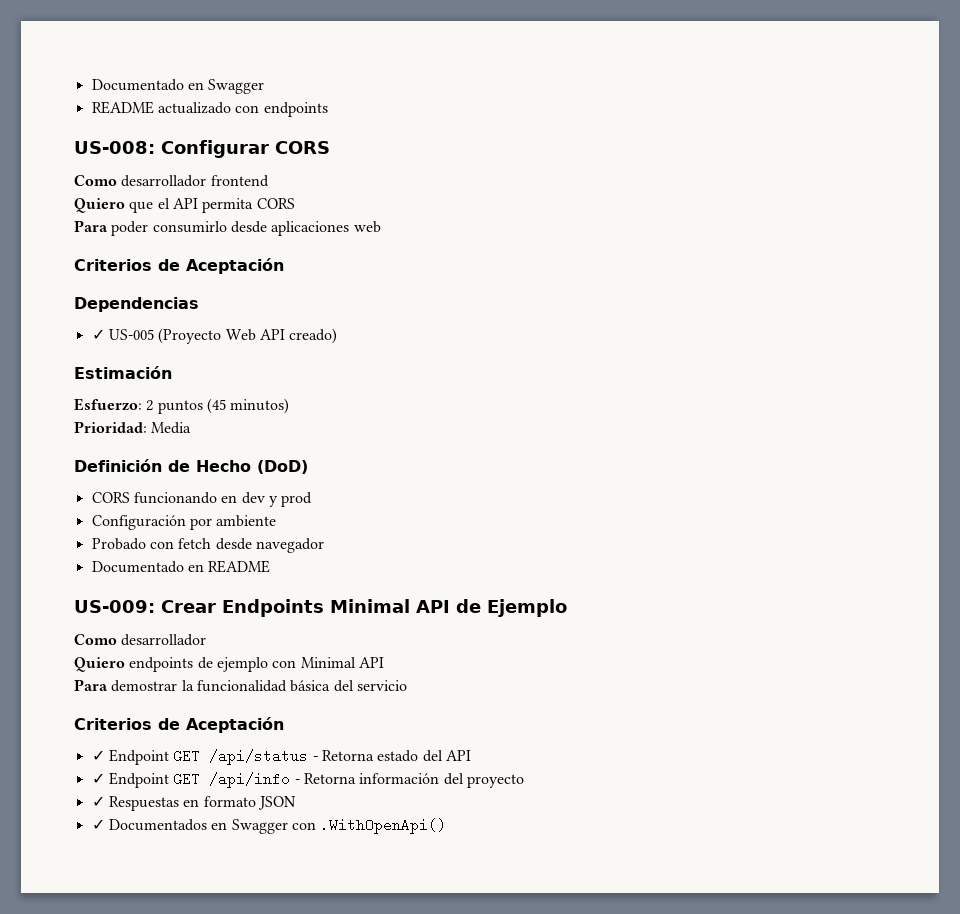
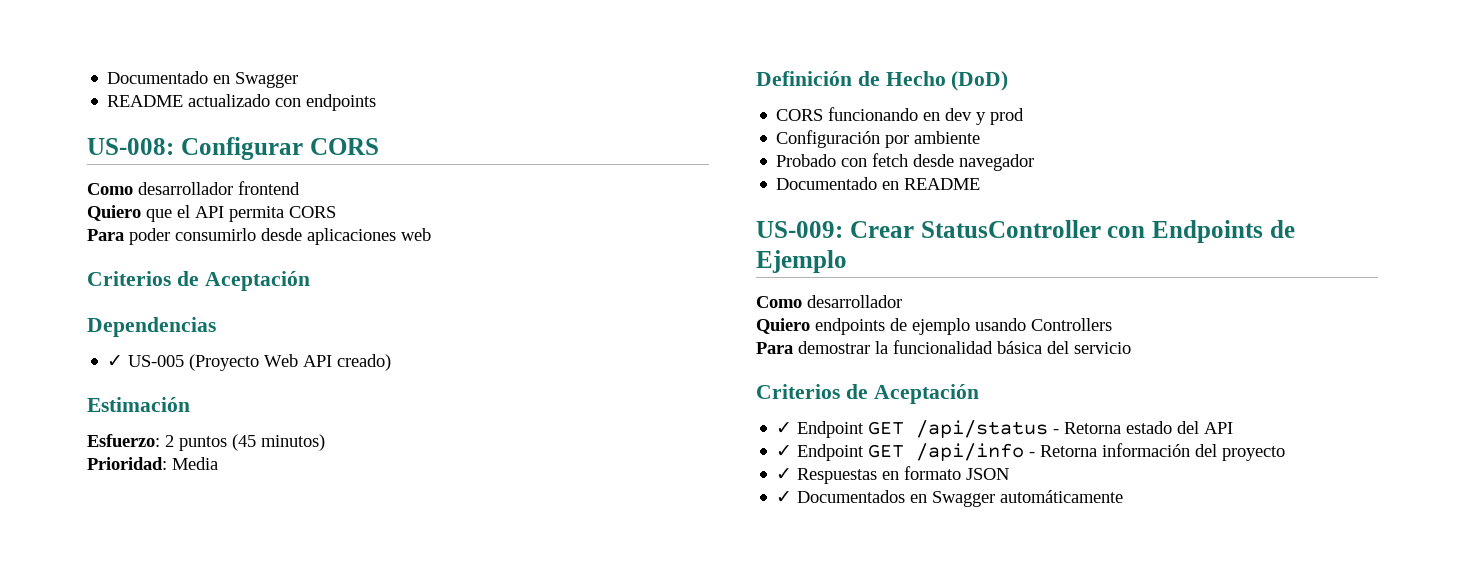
- US-009: Crear Endpoints Minimal API de Ejemplo
+ US-009: Crear StatusController con Endpoints de Ejemplo
- Quiero endpoints de ejemplo con Minimal API
+ Quiero endpoints de ejemplo usando Controllers
- ✓ Documentados en Swagger con .WithOpenApi()
+ ✓ Documentados en Swagger automáticamente

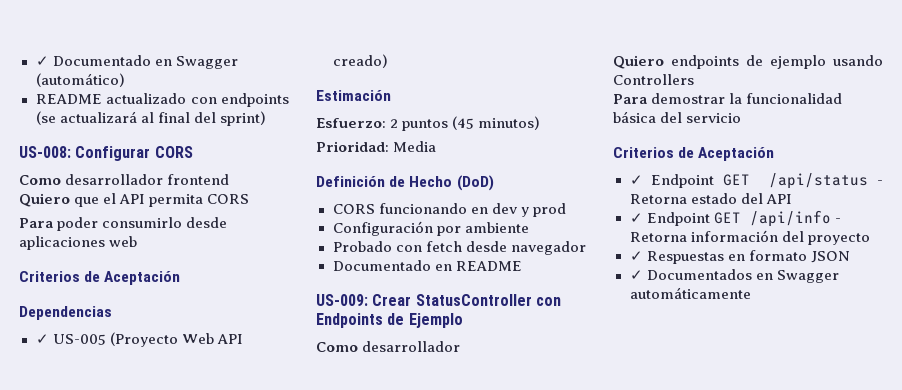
- Documentado en Swagger
+ ✓ Documentado en Swagger (automático)
- README actualizado con endpoints
+ README actualizado con endpoints (se actualizará al final del sprint)

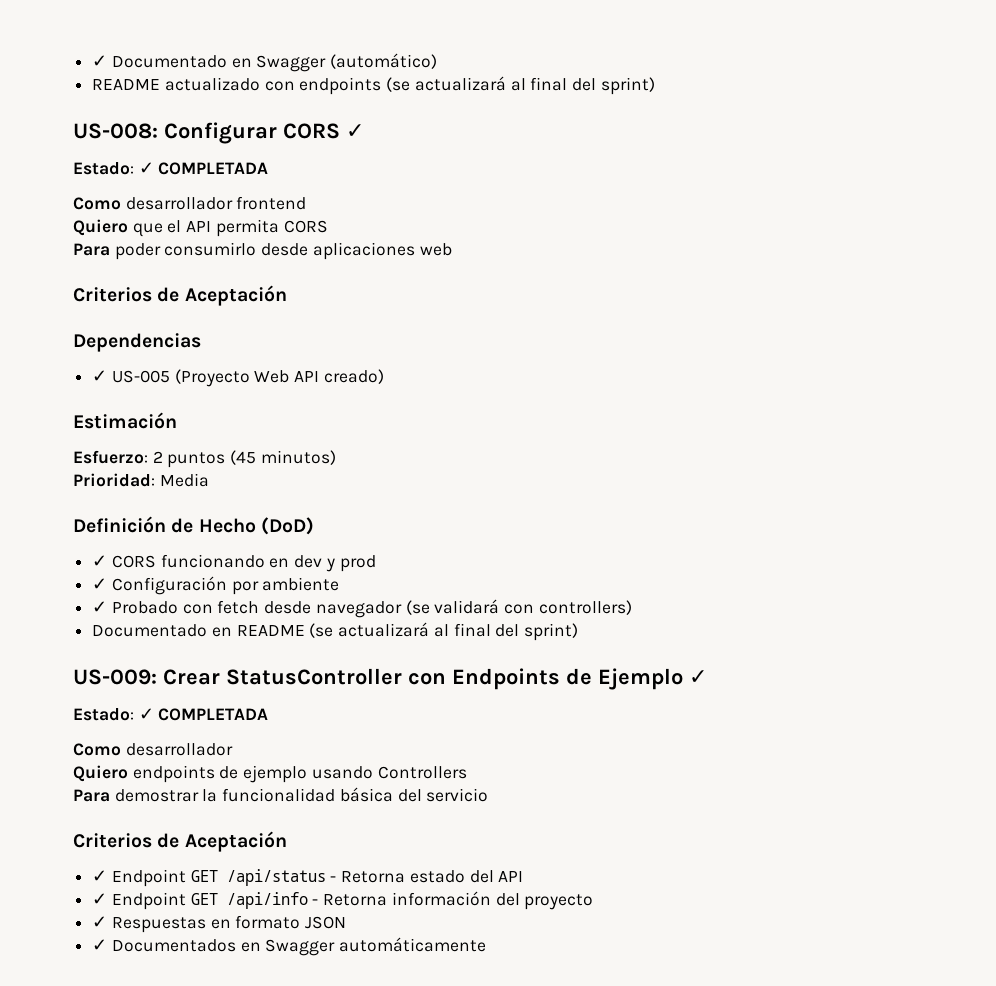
- US-008: Configurar CORS
+ US-008: Configurar CORS ✓
+ Estado: ✓ COMPLETADA
- CORS funcionando en dev y prod
+ ✓ CORS funcionando en dev y prod
- Configuración por ambiente
+ ✓ Configuración por ambiente
- Probado con fetch desde navegador
+ ✓ Probado con fetch desde navegador (se validará con controllers)
- Documentado en README
+ Documentado en README (se actualizará al final del sprint)
- US-009: Crear StatusController con Endpoints de Ejemplo
+ US-009: Crear StatusController con Endpoints de Ejemplo ✓
+ Estado: ✓ COMPLETADA

